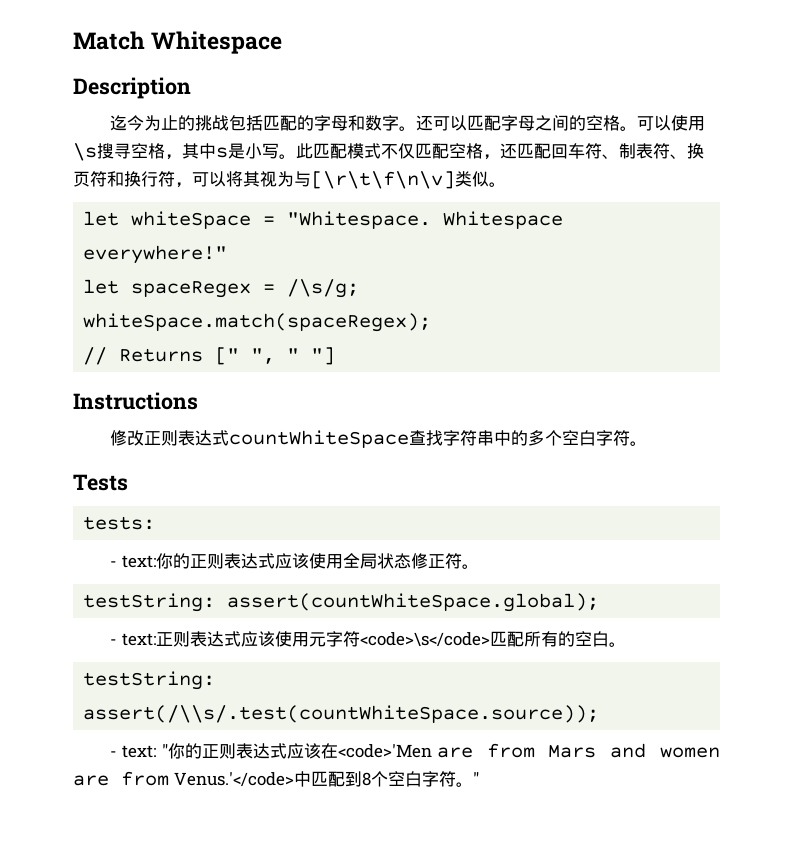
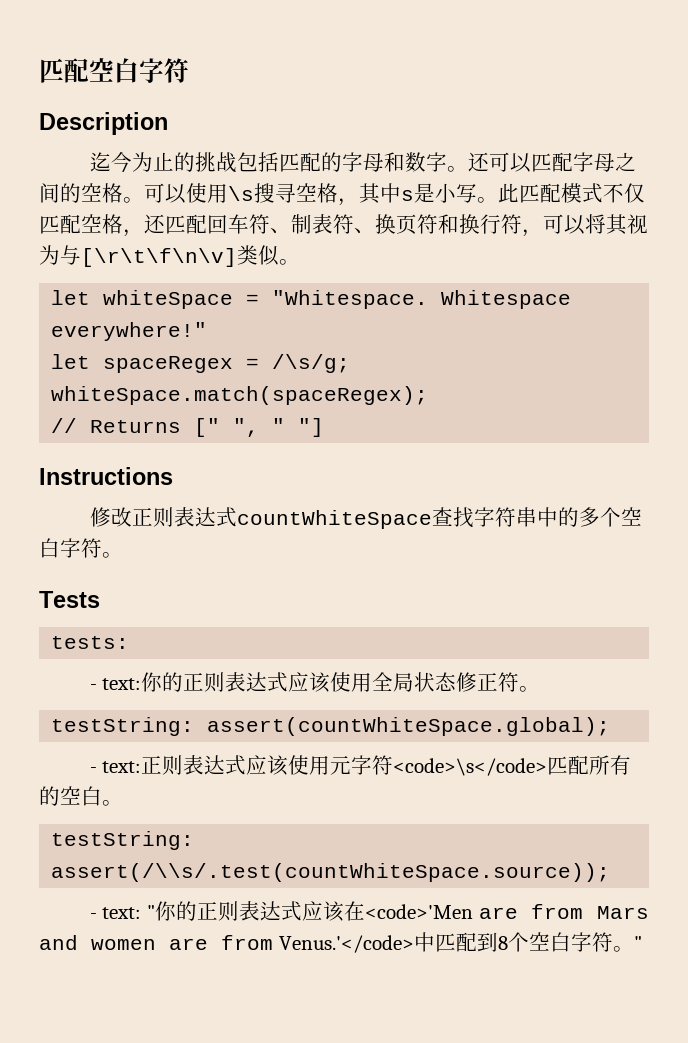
- Match Whitespace
+ 匹配空白字符

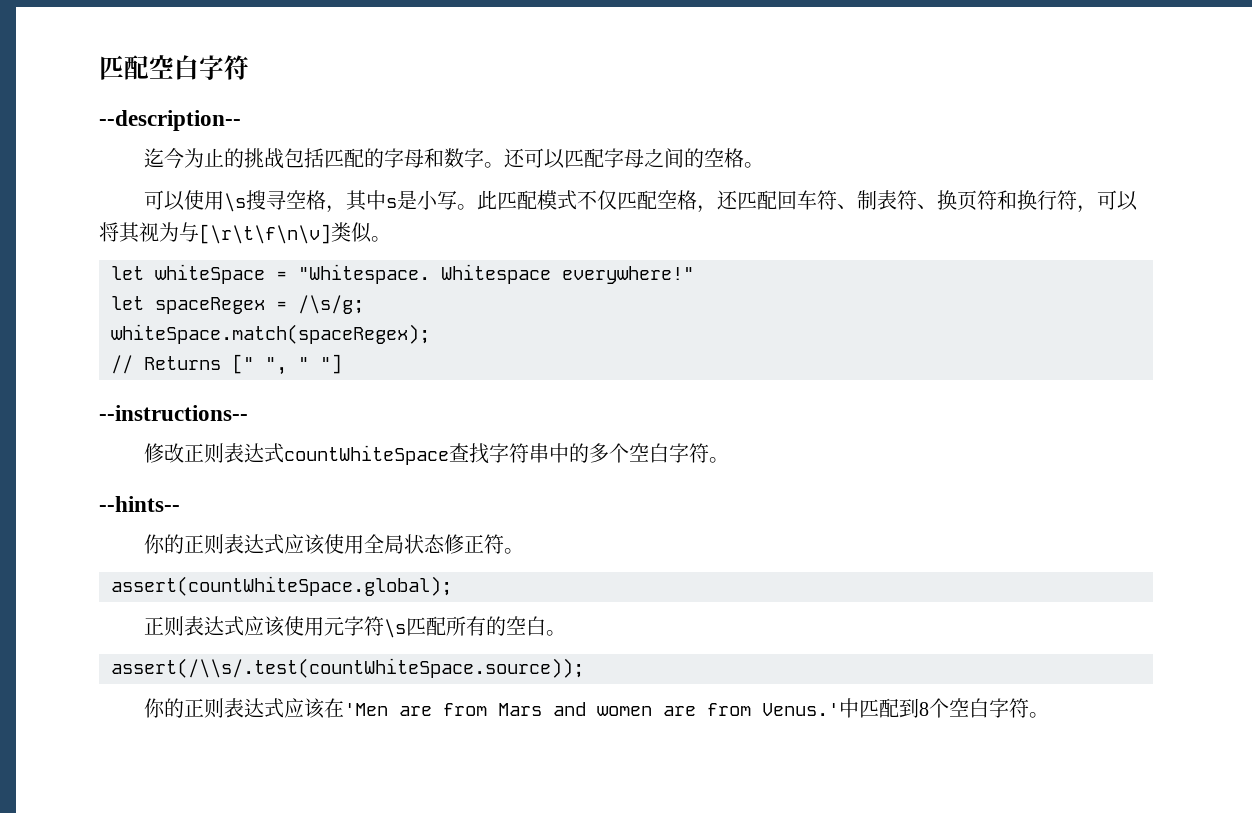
- Description
+ --description--
- 还可以匹配字母之间的空格。可以使用\s搜寻空格，其中s是小写。
+ 还可以匹配字母之间的空格。
+ 可以使用\s搜寻空格，其中s是小写。
- Instructions
+ --instructions--
- Tests
- tests:
- - text:你的正则表达式应该使用全局状态修正符。
+ --hints--
+ 你的正则表达式应该使用全局状态修正符。
- testString: assert(countWhiteSpace.global);
+ assert(countWhiteSpace.global);
- - text:正则表达式应该使用元字符<code>\s</code>匹配所有的空白。
+ 正则表达式应该使用元字符\s匹配所有的空白。
- testString: assert(/\\s/.test(countWhiteSpace.source));
+ assert(/\\s/.test(countWhiteSpace.source));
- - text: "你的正则表达式应该在<code>'Men are from Mars and women are from Venus.'</code>中匹配到8个空白字符。"
+ 你的正则表达式应该在'Men are from Mars and women are from Venus.'中匹配到8个空白字符。

